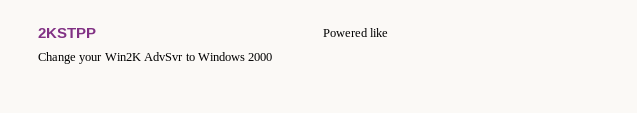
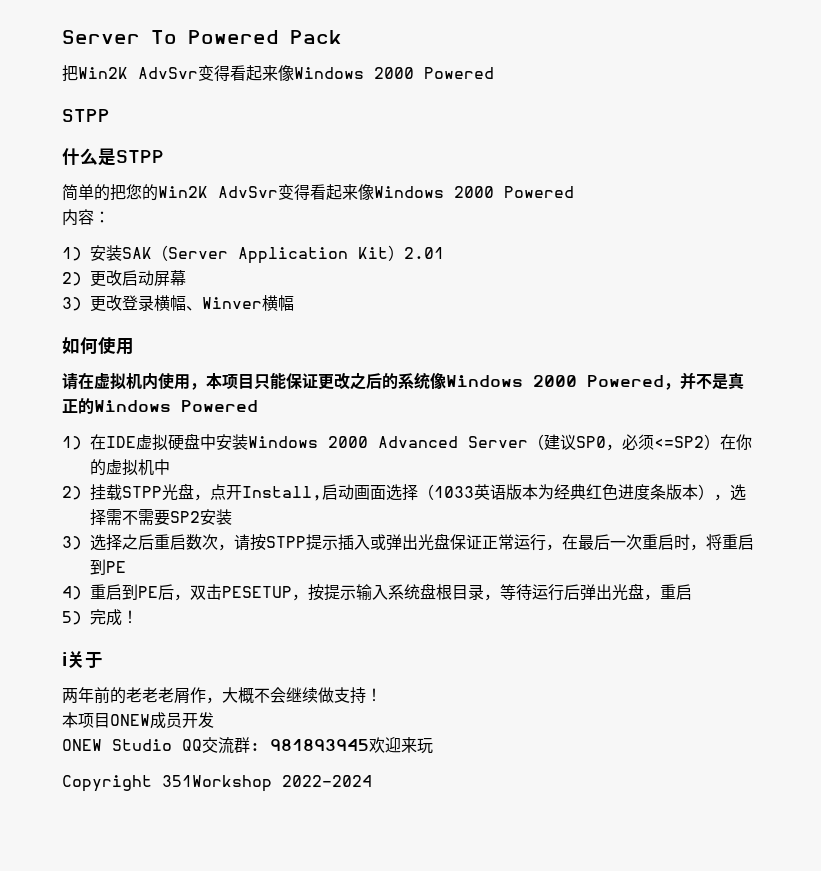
- 2KSTPP
- Change your Win2K AdvSvr to Windows 2000 Powered like
+ Server To Powered Pack
+ 把Win2K AdvSvr变得看起来像Windows 2000 Powered
+ STPP
+ 什么是STPP
+ 简单的把您的Win2K AdvSvr变得看起来像Windows 2000 Powered
+ 内容：
+ 1)安装SAK（Server Application Kit）2.01
+ 2)更改启动屏幕
+ 3)更改登录横幅、Winver横幅
+ 如何使用
+ 请在虚拟机内使用，本项目只能保证更改之后的系统像Windows 2000 Powered，并不是真正的Windows Powered
+ 1)在IDE虚拟硬盘中安装Windows 2000 Advanced Server（建议SP0，必须<=SP2）在你的虚拟机中
+ 2)挂载STPP光盘，点开Install,启动画面选择（1033英语版本为经典红色进度条版本），选择需不需要SP2安装
+ 3)选择之后重启数次，请按STPP提示插入或弹出光盘保证正常运行，在最后一次重启时，将重启到PE
+ 4)重启到PE后，双击PESETUP，按提示输入系统盘根目录，等待运行后弹出光盘，重启
+ 5)完成！
+ ℹ关于
+ 两年前的老老老屑作，大概不会继续做支持！
+ 本项目ONEW成员开发
+ ONEW Studio QQ交流群: 981893945欢迎来玩
+ Copyright 351Workshop 2022-2024

